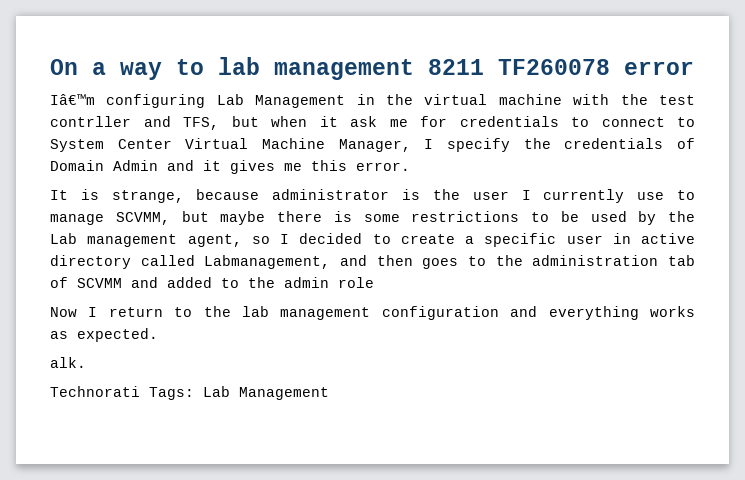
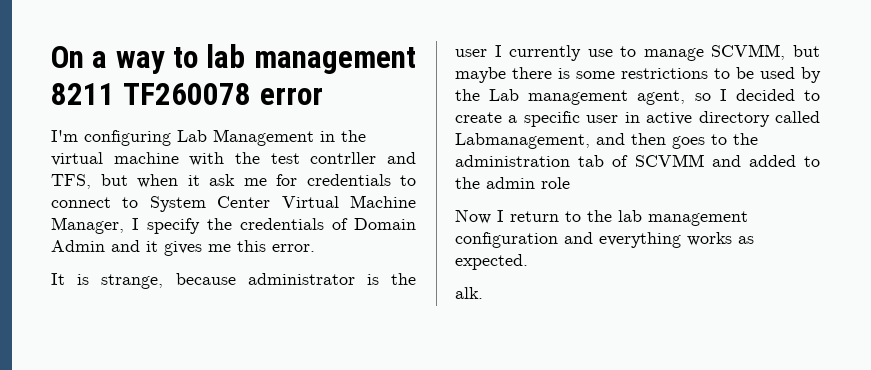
- Iâ€™m configuring Lab Management in the virtual machine with the test contrller and TFS, but when it ask me for credentials to connect to System Center Virtual Machine Manager, I specify the credentials of Domain Admin and it gives me this error.
+ I'm configuring Lab Management in the virtual machine with the test contrller and TFS, but when it ask me for credentials to connect to System Center Virtual Machine Manager, I specify the credentials of Domain Admin and it gives me this error.
- Technorati Tags: Lab Management

